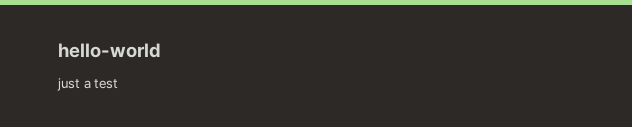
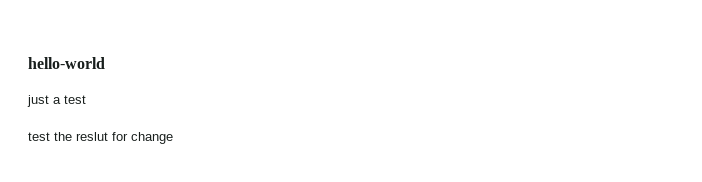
+ test the reslut for change

